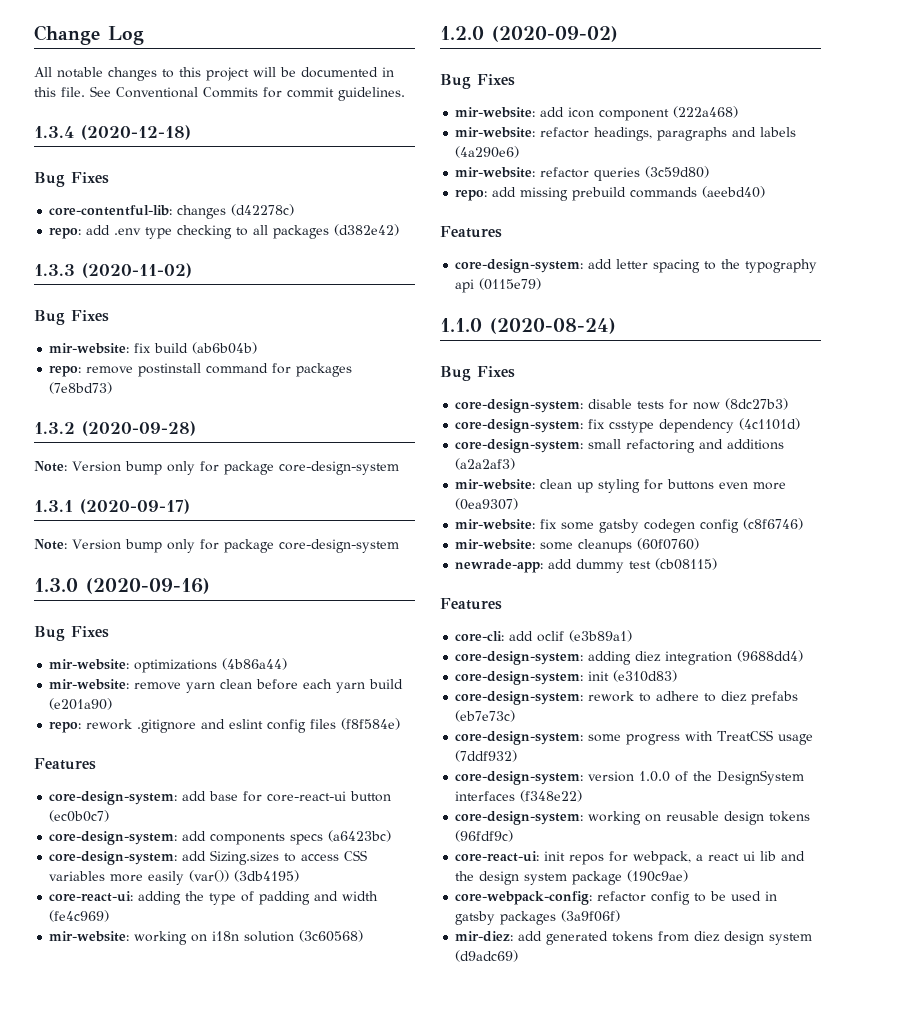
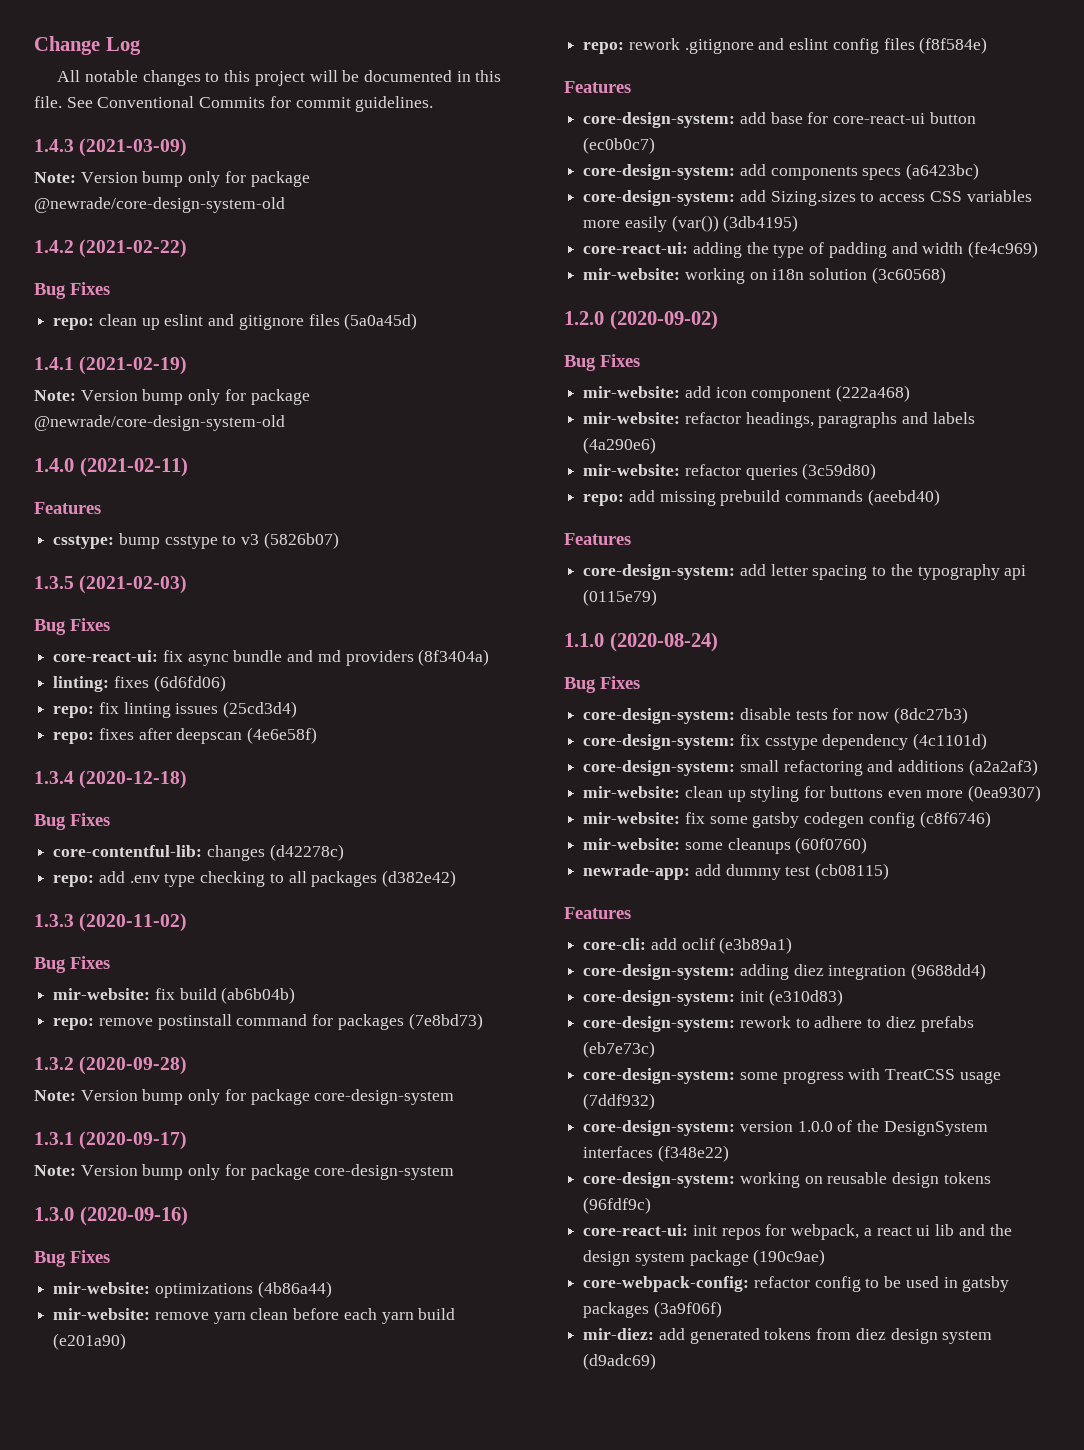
+ 1.4.3 (2021-03-09)
+ Note: Version bump only for package @newrade/core-design-system-old
+ 1.4.2 (2021-02-22)
+ Bug Fixes
+ repo: clean up eslint and gitignore files (5a0a45d)
+ 1.4.1 (2021-02-19)
+ Note: Version bump only for package @newrade/core-design-system-old
+ 1.4.0 (2021-02-11)
+ Features
+ csstype: bump csstype to v3 (5826b07)
+ 1.3.5 (2021-02-03)
+ Bug Fixes
+ core-react-ui: fix async bundle and md providers (8f3404a)
+ linting: fixes (6d6fd06)
+ repo: fix linting issues (25cd3d4)
+ repo: fixes after deepscan (4e6e58f)

